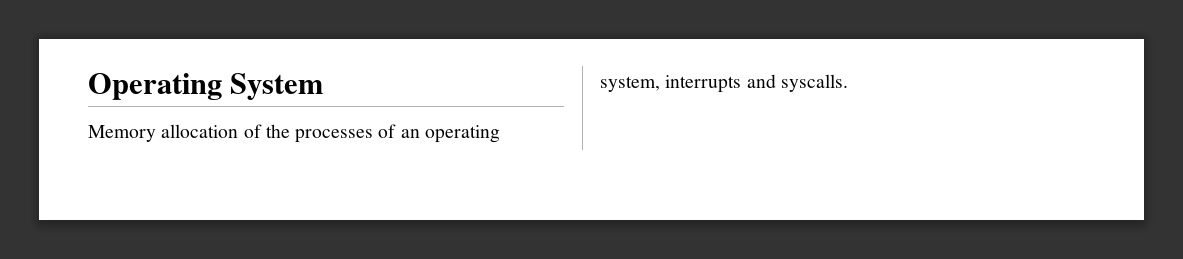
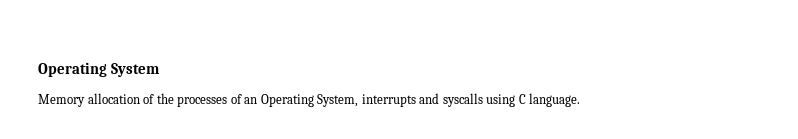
- Memory allocation of the processes of an operating system, interrupts and syscalls.
+ Memory allocation of the processes of an Operating System, interrupts and syscalls using C language.

